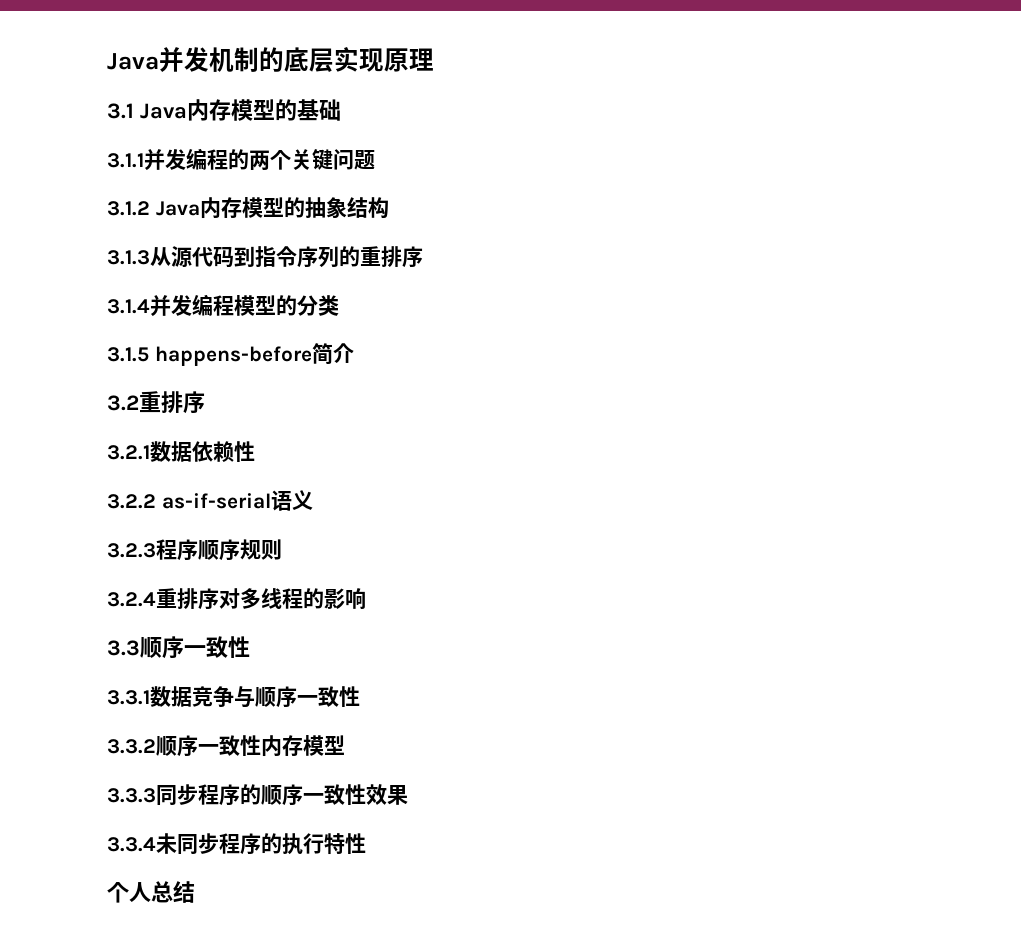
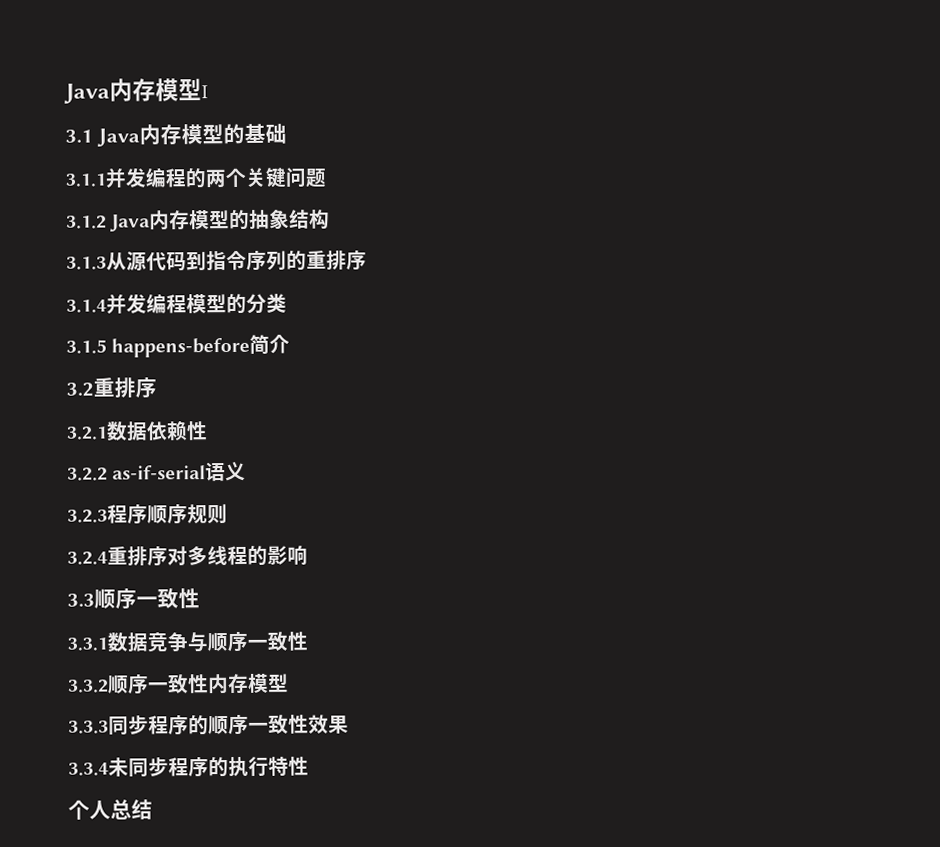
- Java并发机制的底层实现原理
+ Java内存模型Ⅰ

